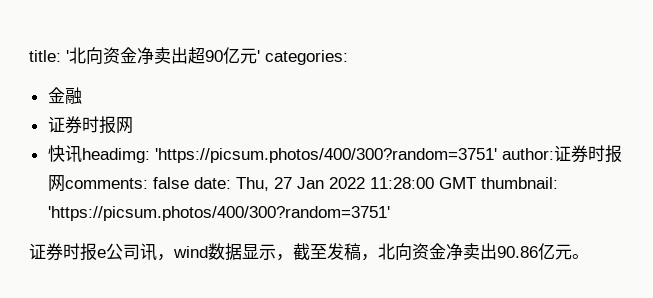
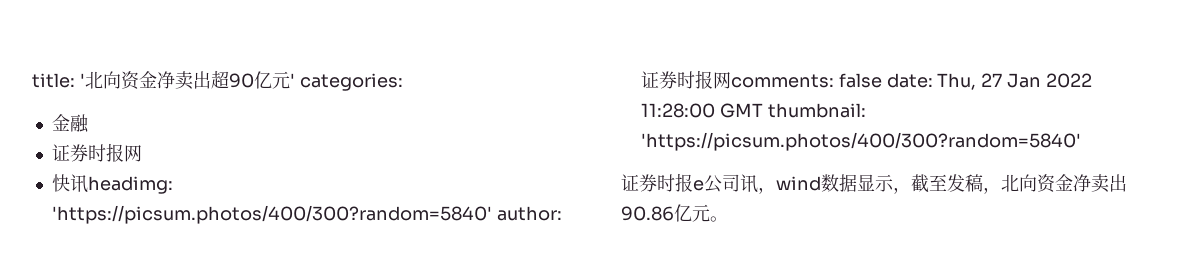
- 快讯headimg: 'https://picsum.photos/400/300?random=3751' author:证券时报网comments: false date: Thu, 27 Jan 2022 11:28:00 GMT thumbnail: 'https://picsum.photos/400/300?random=3751'
+ 快讯headimg: 'https://picsum.photos/400/300?random=5840' author:证券时报网comments: false date: Thu, 27 Jan 2022 11:28:00 GMT thumbnail: 'https://picsum.photos/400/300?random=5840'

